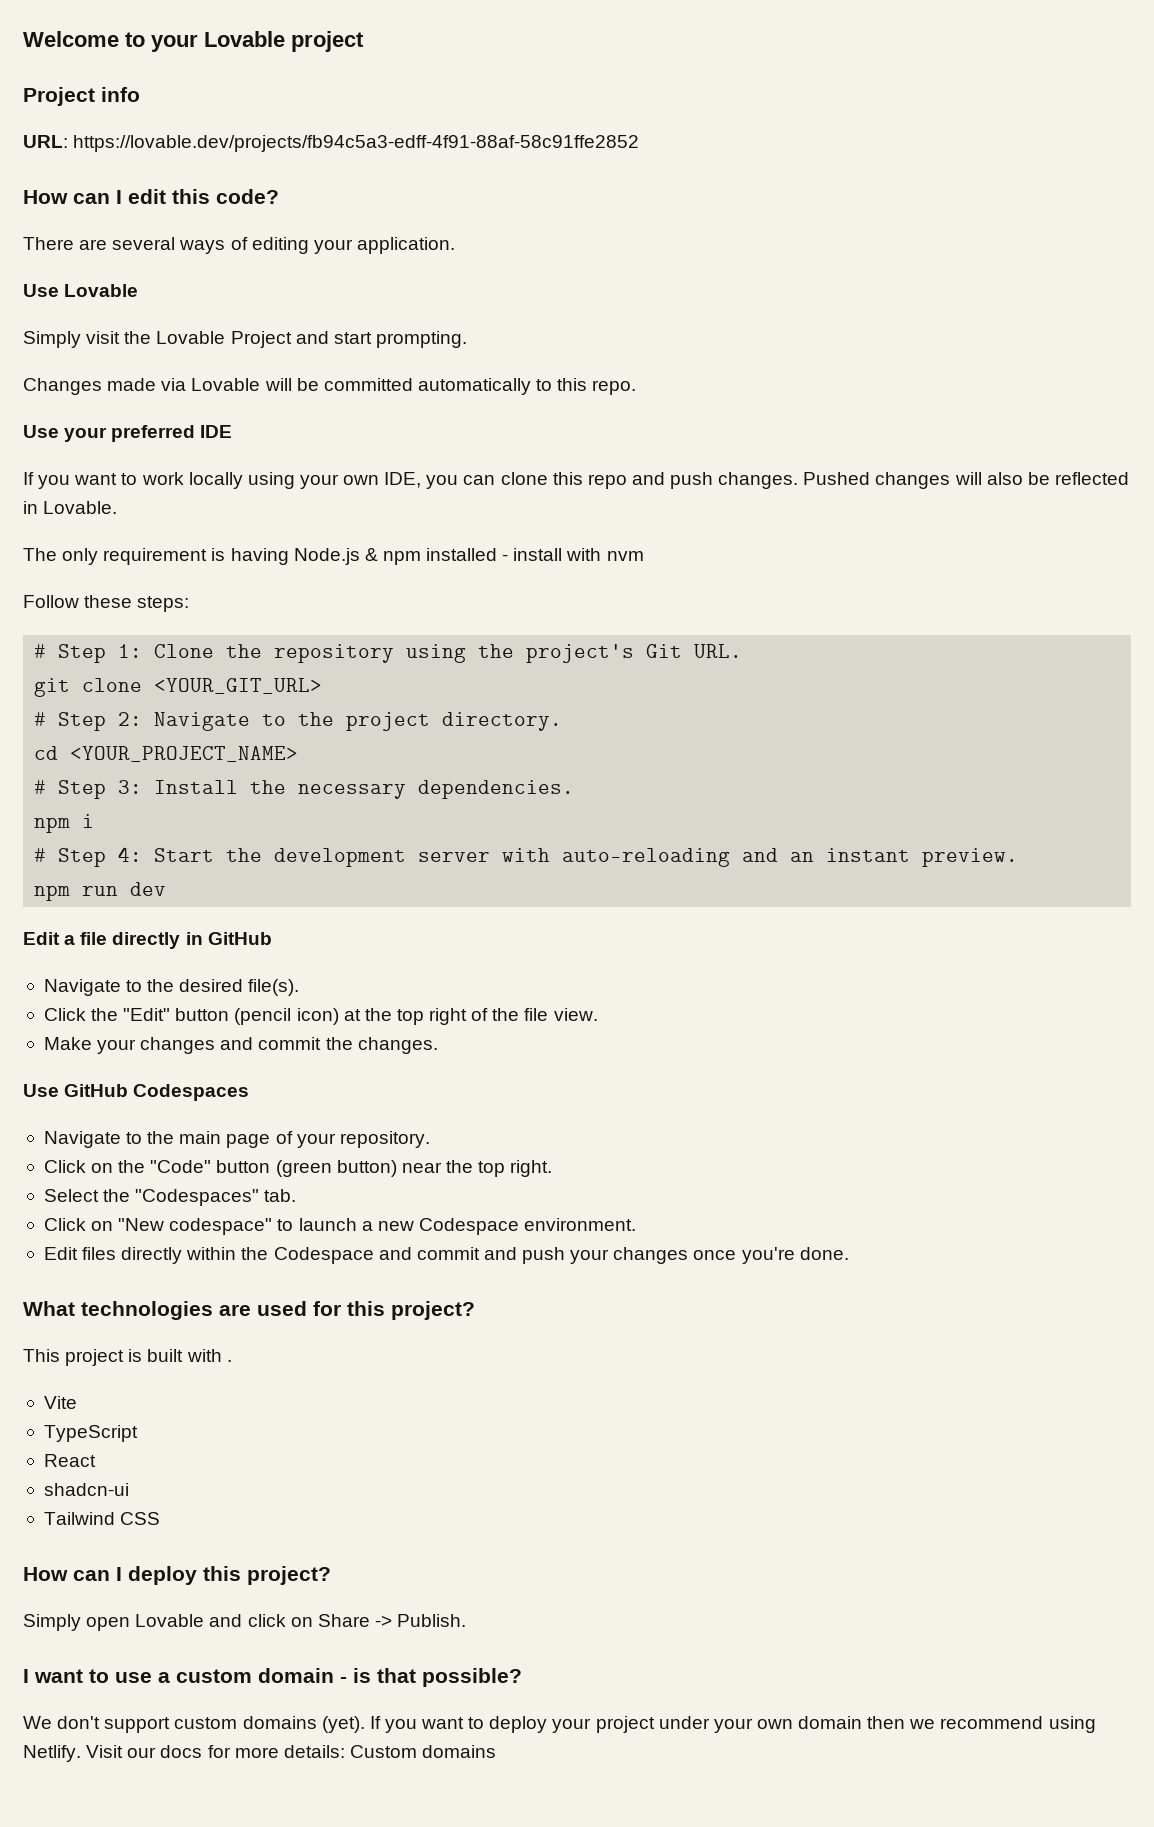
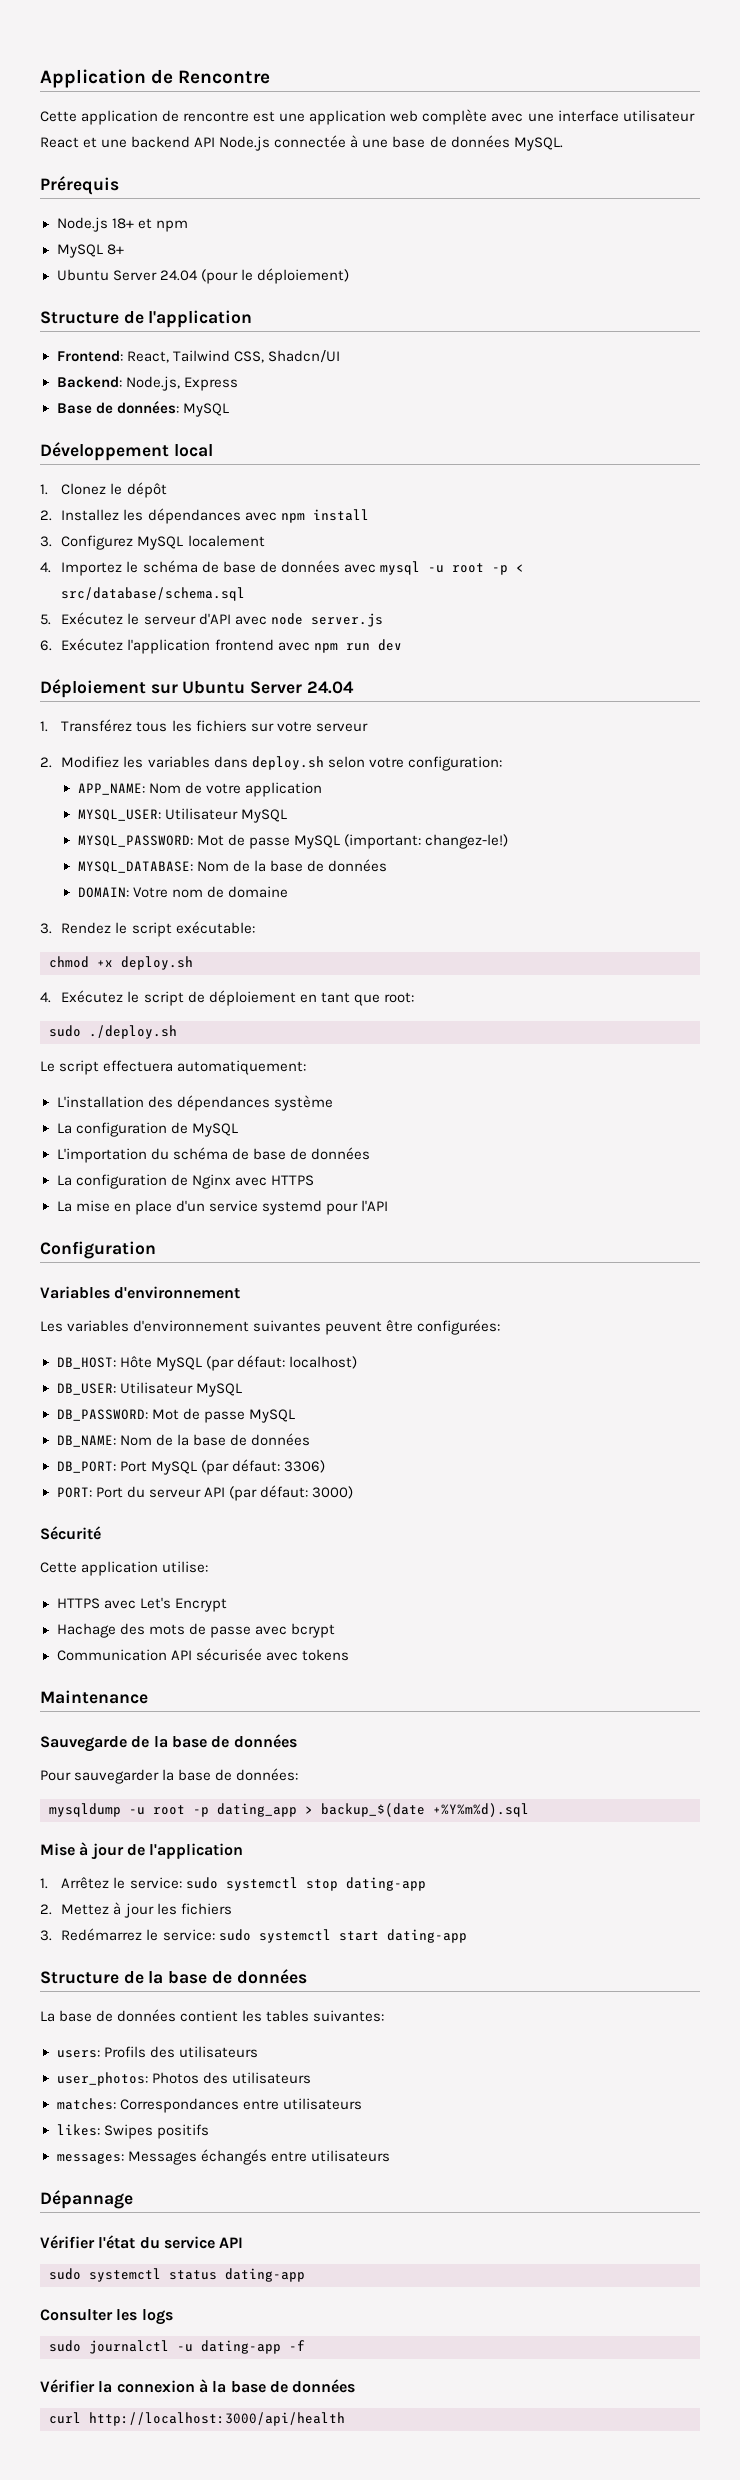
- Welcome to your Lovable project
- Project info
- URL: https://lovable.dev/projects/fb94c5a3-edff-4f91-88af-58c91ffe2852
- How can I edit this code?
- There are several ways of editing your application.
- Use Lovable
- Simply visit the Lovable Project and start prompting.
- Changes made via Lovable will be committed automatically to this repo.
- Use your preferred IDE
- If you want to work locally using your own IDE, you can clone this repo and push changes. Pushed changes will also be reflected in Lovable.
- The only requirement is having Node.js & npm installed - install with nvm
- Follow these steps:
- # Step 1: Clone the repository using the project's Git URL.
- git clone <YOUR_GIT_URL>
- # Step 2: Navigate to the project directory.
- cd <YOUR_PROJECT_NAME>
- # Step 3: Install the necessary dependencies.
- npm i
- # Step 4: Start the development server with auto-reloading and an instant preview.
- npm run dev
- Edit a file directly in GitHub
- Navigate to the desired file(s).
- Click the "Edit" button (pencil icon) at the top right of the file view.
- Make your changes and commit the changes.
- Use GitHub Codespaces
- Navigate to the main page of your repository.
- Click on the "Code" button (green button) near the top right.
- Select the "Codespaces" tab.
- Click on "New codespace" to launch a new Codespace environment.
- Edit files directly within the Codespace and commit and push your changes once you're done.
- What technologies are used for this project?
- This project is built with .
- Vite
- TypeScript
- React
- shadcn-ui
- Tailwind CSS
- How can I deploy this project?
- Simply open Lovable and click on Share -> Publish.
- I want to use a custom domain - is that possible?
- We don't support custom domains (yet). If you want to deploy your project under your own domain then we recommend using Netlify. Visit our docs for more details: Custom domains
+ Application de Rencontre
+ Cette application de rencontre est une application web complète avec une interface utilisateur React et une backend API Node.js connectée à une base de données MySQL.
+ Prérequis
+ Node.js 18+ et npm
+ MySQL 8+
+ Ubuntu Server 24.04 (pour le déploiement)
+ Structure de l'application
+ Frontend: React, Tailwind CSS, Shadcn/UI
+ Backend: Node.js, Express
+ Base de données: MySQL
+ Développement local
+ 1. Clonez le dépôt
+ 2. Installez les dépendances avec npm install
+ 3. Configurez MySQL localement
+ 4. Importez le schéma de base de données avec mysql -u root -p < src/database/schema.sql
+ 5. Exécutez le serveur d'API avec node server.js
+ 6. Exécutez l'application frontend avec npm run dev
+ Déploiement sur Ubuntu Server 24.04
+ 1. Transférez tous les fichiers sur votre serveur
+ 2. Modifiez les variables dans deploy.sh selon votre configuration:
+ APP_NAME: Nom de votre application
+ MYSQL_USER: Utilisateur MySQL
+ MYSQL_PASSWORD: Mot de passe MySQL (important: changez-le!)
+ MYSQL_DATABASE: Nom de la base de données
+ DOMAIN: Votre nom de domaine
+ 3. Rendez le script exécutable:
+ chmod +x deploy.sh
+ 4. Exécutez le script de déploiement en tant que root:
+ sudo ./deploy.sh
+ Le script effectuera automatiquement:
+ L'installation des dépendances système
+ La configuration de MySQL
+ L'importation du schéma de base de données
+ La configuration de Nginx avec HTTPS
+ La mise en place d'un service systemd pour l'API
+ Configuration
+ Variables d'environnement
+ Les variables d'environnement suivantes peuvent être configurées:
+ DB_HOST: Hôte MySQL (par défaut: localhost)
+ DB_USER: Utilisateur MySQL
+ DB_PASSWORD: Mot de passe MySQL
+ DB_NAME: Nom de la base de données
+ DB_PORT: Port MySQL (par défaut: 3306)
+ PORT: Port du serveur API (par défaut: 3000)
+ Sécurité
+ Cette application utilise:
+ HTTPS avec Let's Encrypt
+ Hachage des mots de passe avec bcrypt
+ Communication API sécurisée avec tokens
+ Maintenance
+ Sauvegarde de la base de données
+ Pour sauvegarder la base de données:
+ mysqldump -u root -p dating_app > backup_$(date +%Y%m%d).sql
+ Mise à jour de l'application
+ 1. Arrêtez le service: sudo systemctl stop dating-app
+ 2. Mettez à jour les fichiers
+ 3. Redémarrez le service: sudo systemctl start dating-app
+ Structure de la base de données
+ La base de données contient les tables suivantes:
+ users: Profils des utilisateurs
+ user_photos: Photos des utilisateurs
+ matches: Correspondances entre utilisateurs
+ likes: Swipes positifs
+ messages: Messages échangés entre utilisateurs
+ Dépannage
+ Vérifier l'état du service API
+ sudo systemctl status dating-app
+ Consulter les logs
+ sudo journalctl -u dating-app -f
+ Vérifier la connexion à la base de données
+ curl http://localhost:3000/api/health

